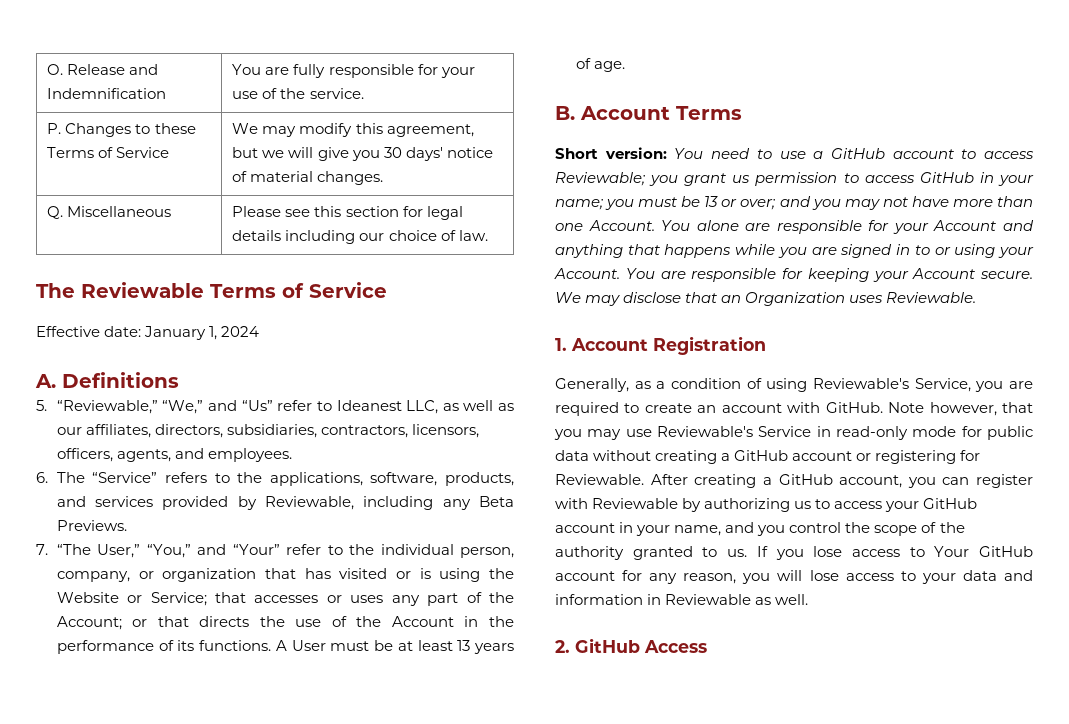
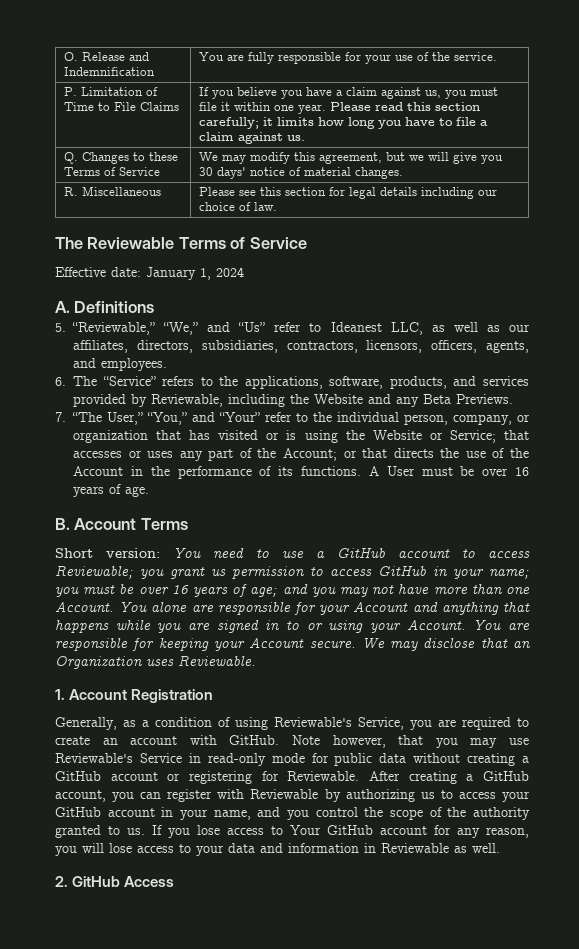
- P. Changes to these Terms of Service | We may modify this agreement, but we will give you 30 days' notice of material changes.
+ P. Limitation of Time to File Claims | If you believe you have a claim against us, you must file it within one year. Please read this section carefully; it limits how long you have to file a claim against us.
+ Q. Changes to these Terms of Service | We may modify this agreement, but we will give you 30 days' notice of material changes.
- Q. Miscellaneous | Please see this section for legal details including our choice of law.
+ R. Miscellaneous | Please see this section for legal details including our choice of law.
- 6. The “Service” refers to the applications, software, products, and services provided by Reviewable, including any Beta Previews.
+ 6. The “Service” refers to the applications, software, products, and services provided by Reviewable, including the Website and any Beta Previews.
- A User must be at least 13 years of age.
+ A User must be over 16 years of age.
- Short version: You need to use a GitHub account to access Reviewable; you grant us permission to access GitHub in your name; you must be 13 or over; and you may not have more than one Account.
+ Short version: You need to use a GitHub account to access Reviewable; you grant us permission to access GitHub in your name; you must be over 16 years of age; and you may not have more than one Account.

